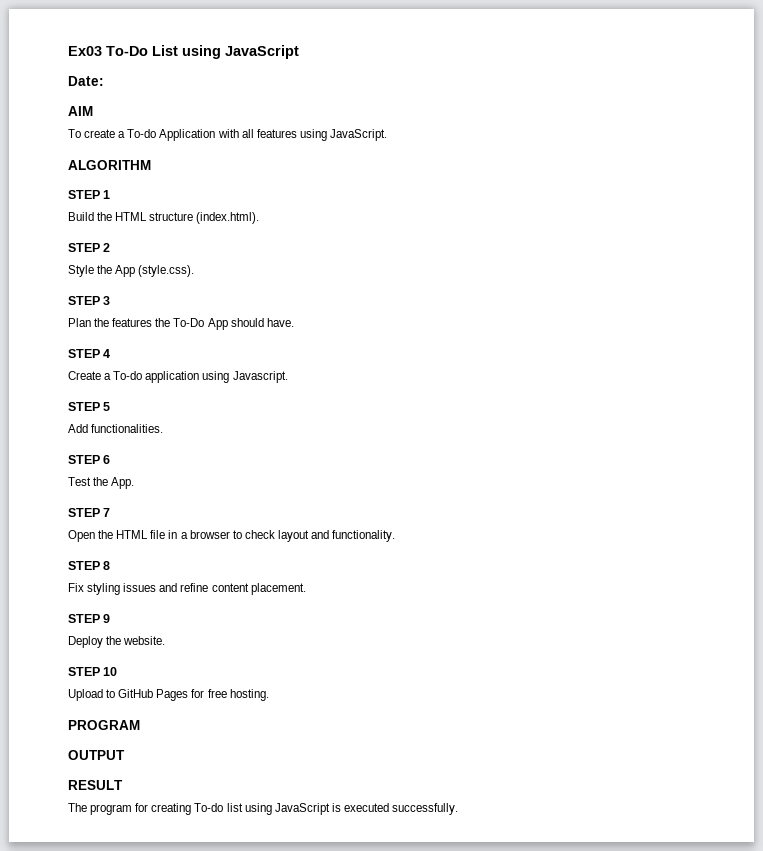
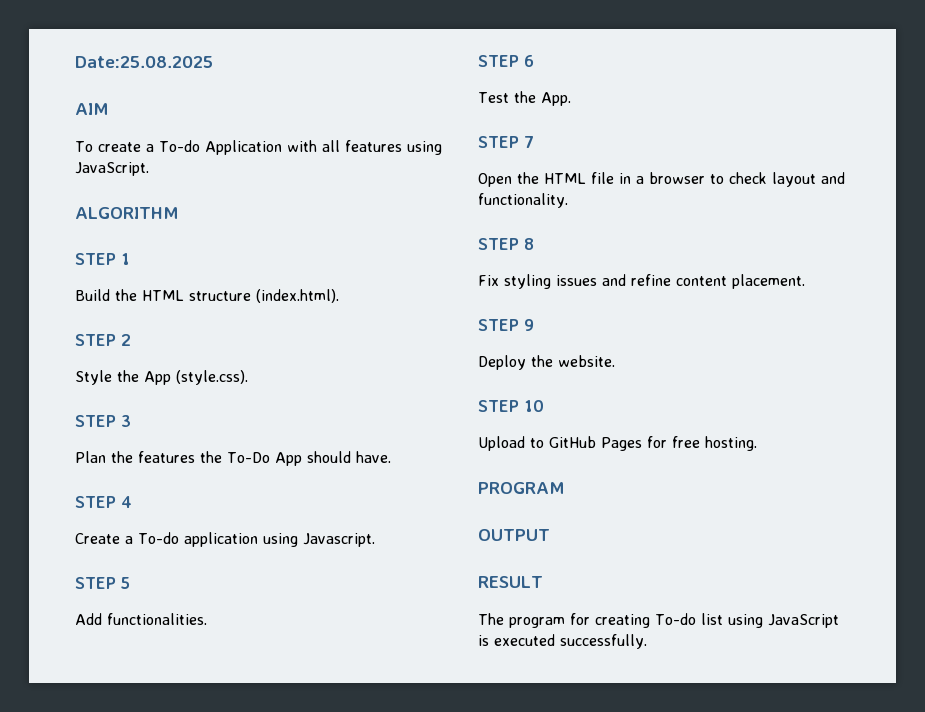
- Ex03 To-Do List using JavaScript
- Date:
+ Date:25.08.2025

